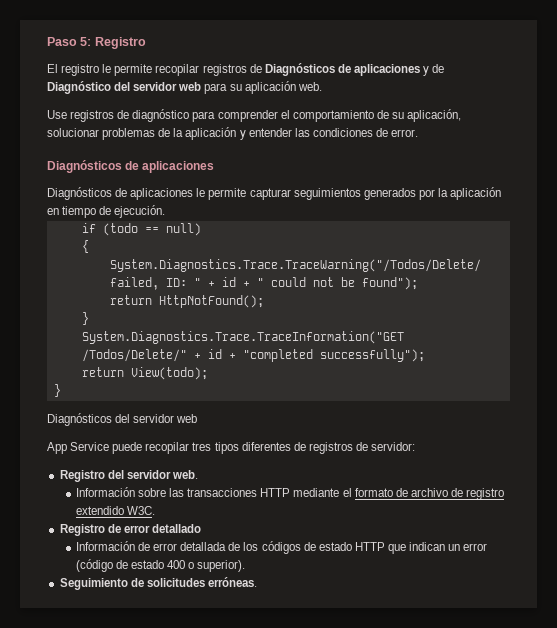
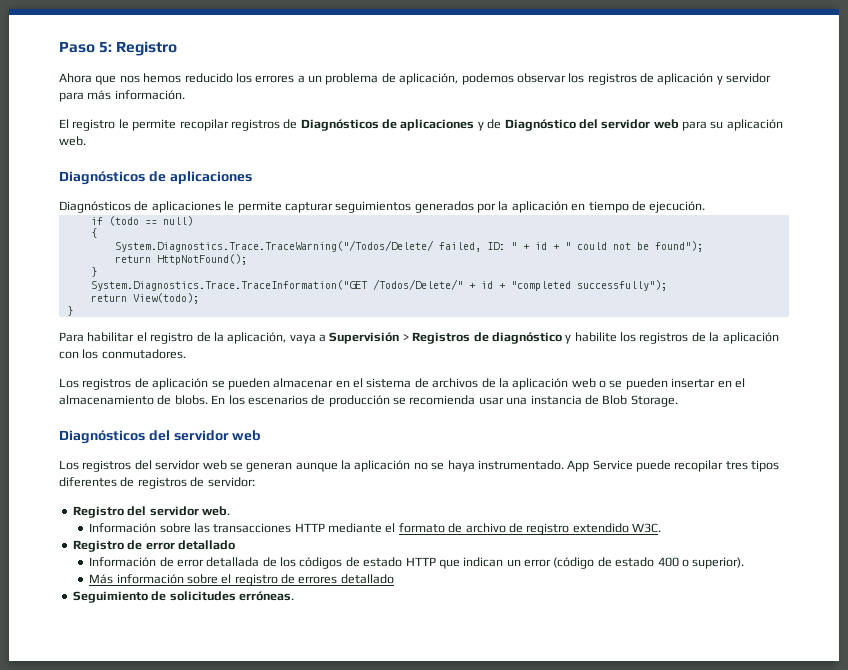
+ Ahora que nos hemos reducido los errores a un problema de aplicación, podemos observar los registros de aplicación y servidor para más información.
- Use registros de diagnóstico para comprender el comportamiento de su aplicación, solucionar problemas de la aplicación y entender las condiciones de error.
+ Para habilitar el registro de la aplicación, vaya a Supervisión > Registros de diagnóstico y habilite los registros de la aplicación con los conmutadores.
+ Los registros de aplicación se pueden almacenar en el sistema de archivos de la aplicación web o se pueden insertar en el almacenamiento de blobs. En los escenarios de producción se recomienda usar una instancia de Blob Storage.
  Diagnósticos del servidor web
- App Service puede recopilar tres tipos diferentes de registros de servidor:
+ Los registros del servidor web se generan aunque la aplicación no se haya instrumentado. App Service puede recopilar tres tipos diferentes de registros de servidor:
+ Más información sobre el registro de errores detallado

